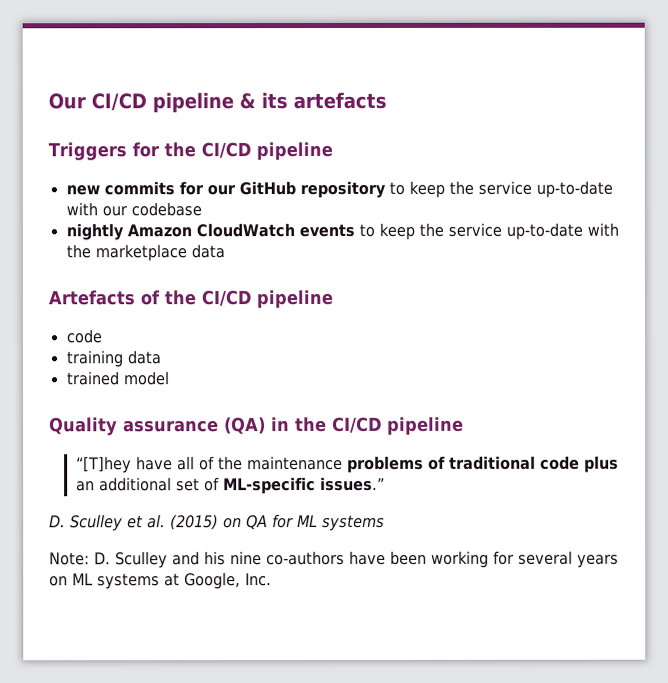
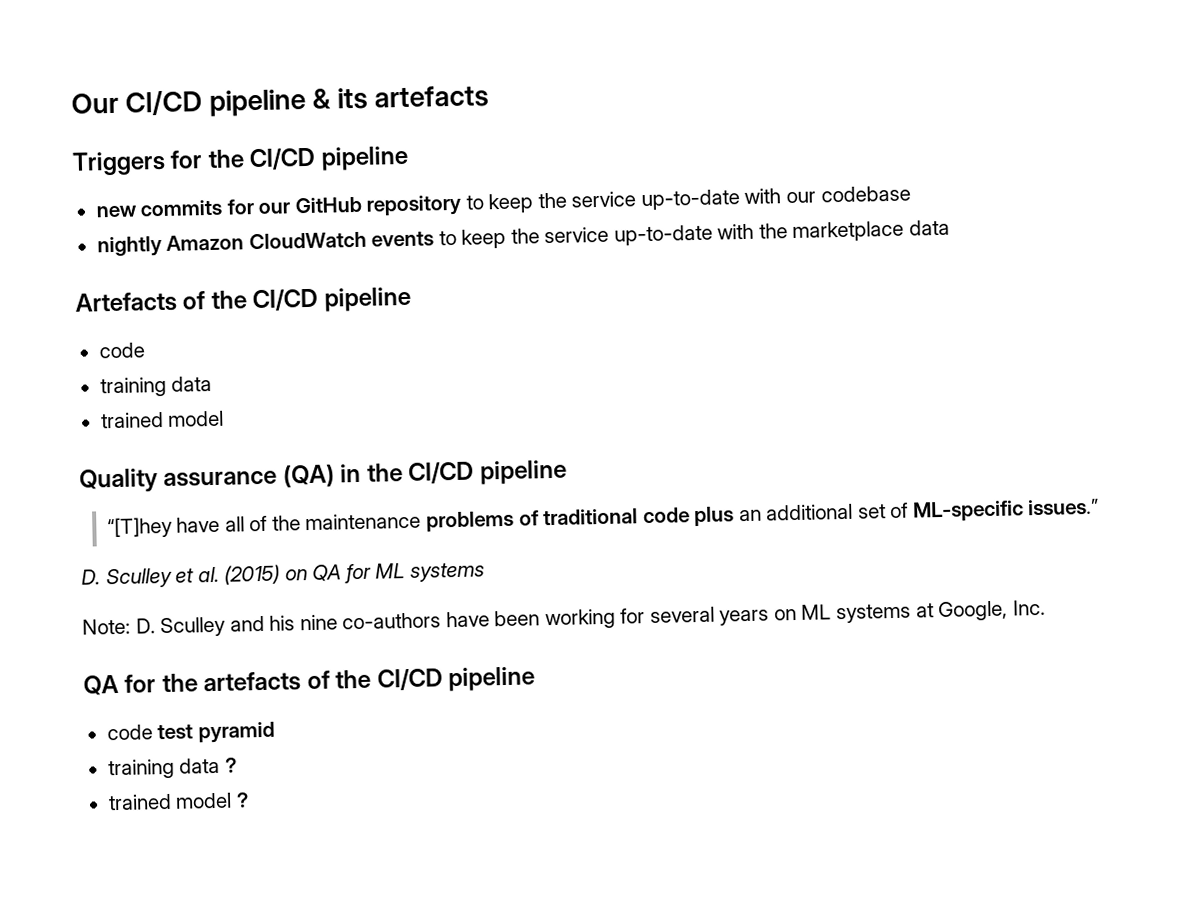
+ QA for the artefacts of the CI/CD pipeline
+ code test pyramid
+ training data ?
+ trained model ?

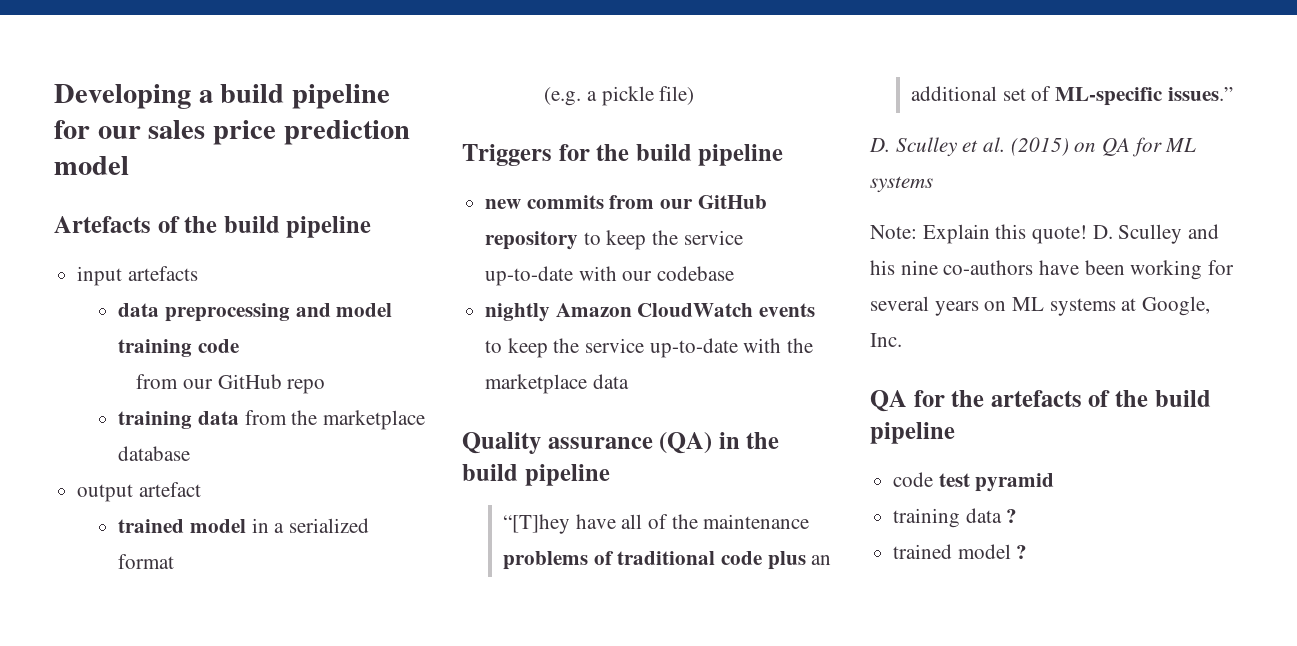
- Our CI/CD pipeline & its artefacts
+ Developing a build pipeline for our sales price prediction model
+ Artefacts of the build pipeline
+ input artefacts
+ data preprocessing and model training code
+ from our GitHub repo
+ training data from the marketplace database
+ output artefact
+ trained model in a serialized format
+ (e.g. a pickle file)
- Triggers for the CI/CD pipeline
+ Triggers for the build pipeline
- new commits for our GitHub repository to keep the service up-to-date with our codebase
+ new commits from our GitHub repository to keep the service up-to-date with our codebase
- Artefacts of the CI/CD pipeline
- code
- training data
- trained model
- Quality assurance (QA) in the CI/CD pipeline
+ Quality assurance (QA) in the build pipeline
- Note: D. Sculley and his nine co-authors have been working for several years on ML systems at Google, Inc.
+ Note: Explain this quote! D. Sculley and his nine co-authors have been working for several years on ML systems at Google, Inc.
- QA for the artefacts of the CI/CD pipeline
+ QA for the artefacts of the build pipeline

